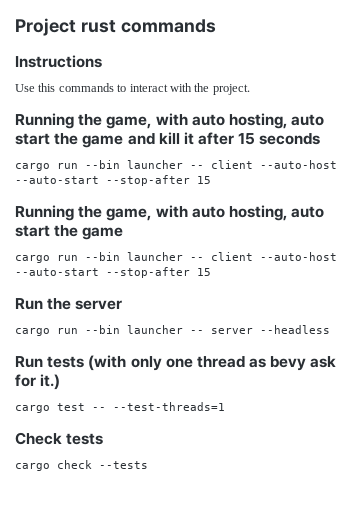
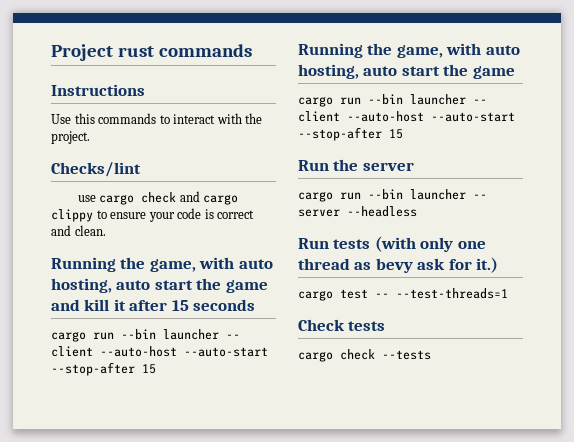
+ Checks/lint
+ use cargo check and cargo clippy to ensure your code is correct and clean.

